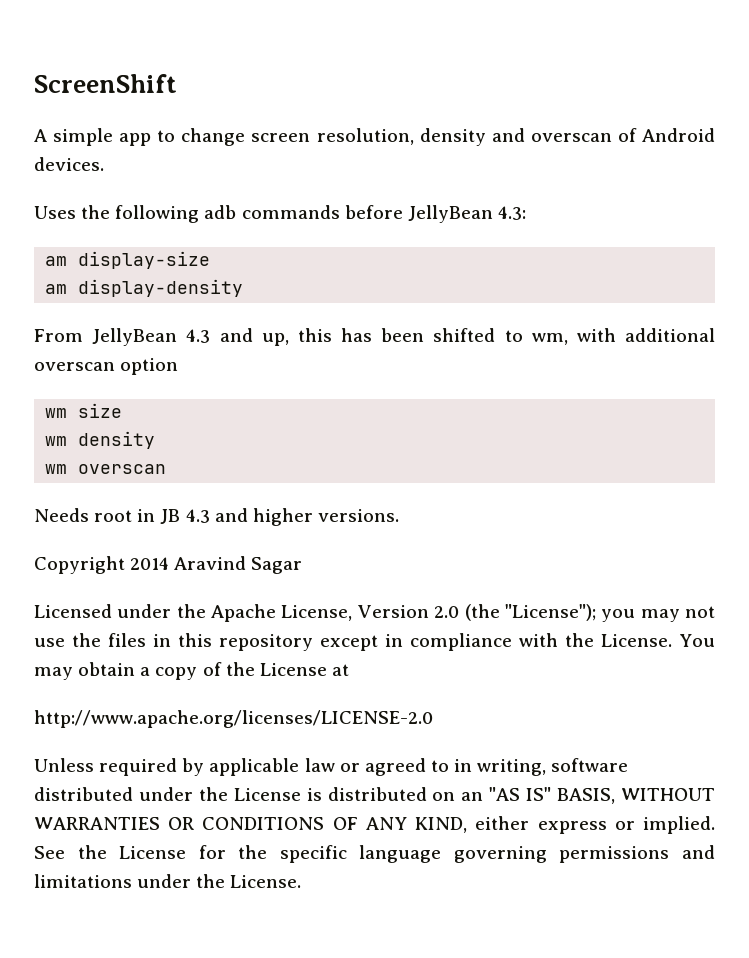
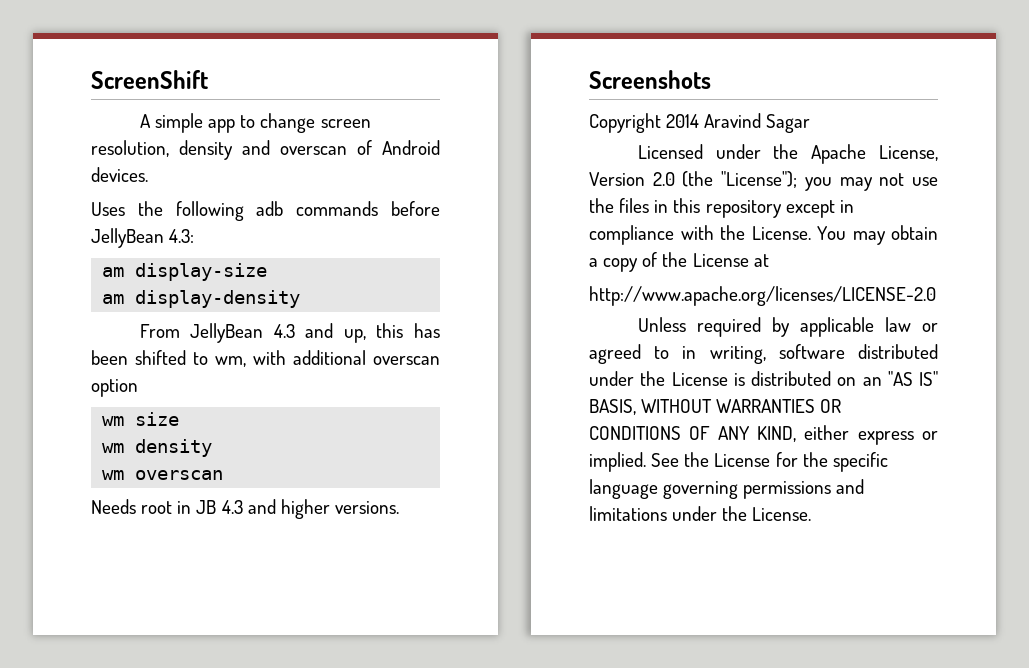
+ Screenshots

